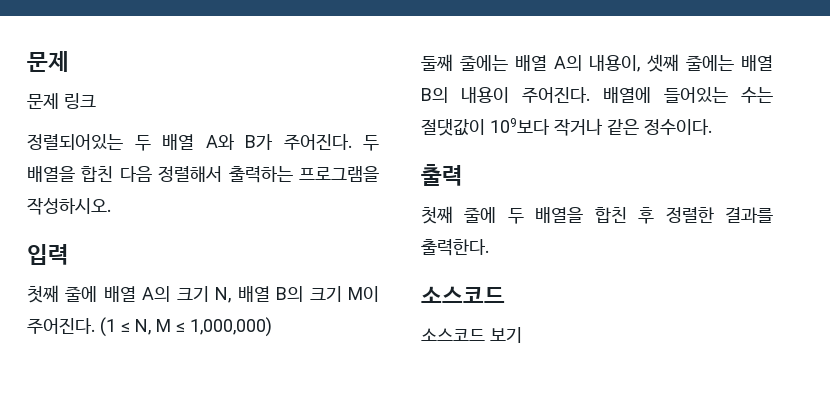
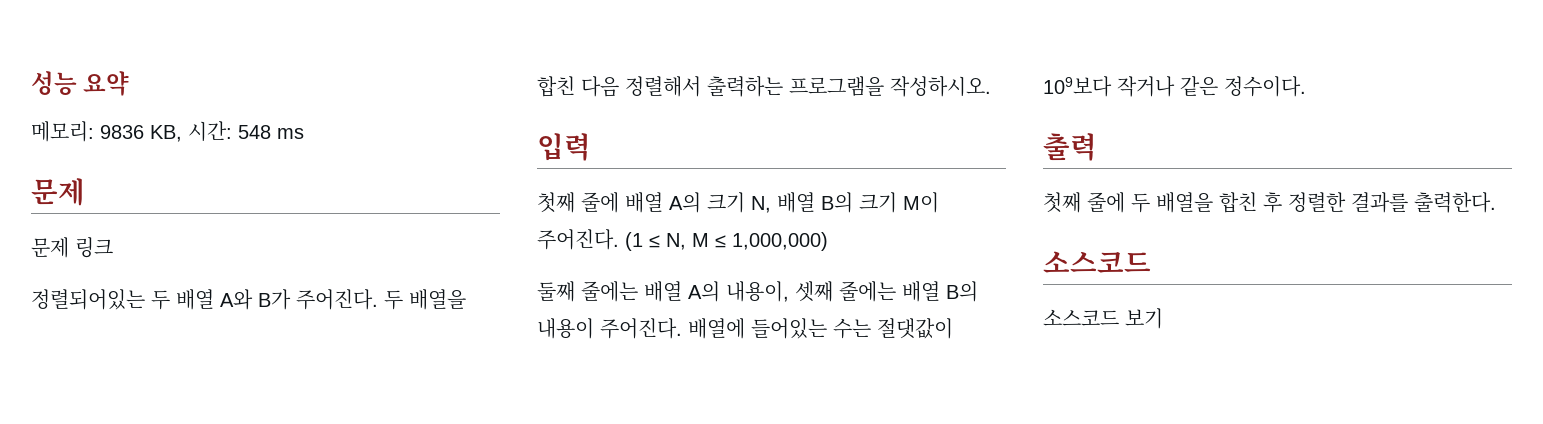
+ 성능 요약
+ 메모리: 9836 KB, 시간: 548 ms

